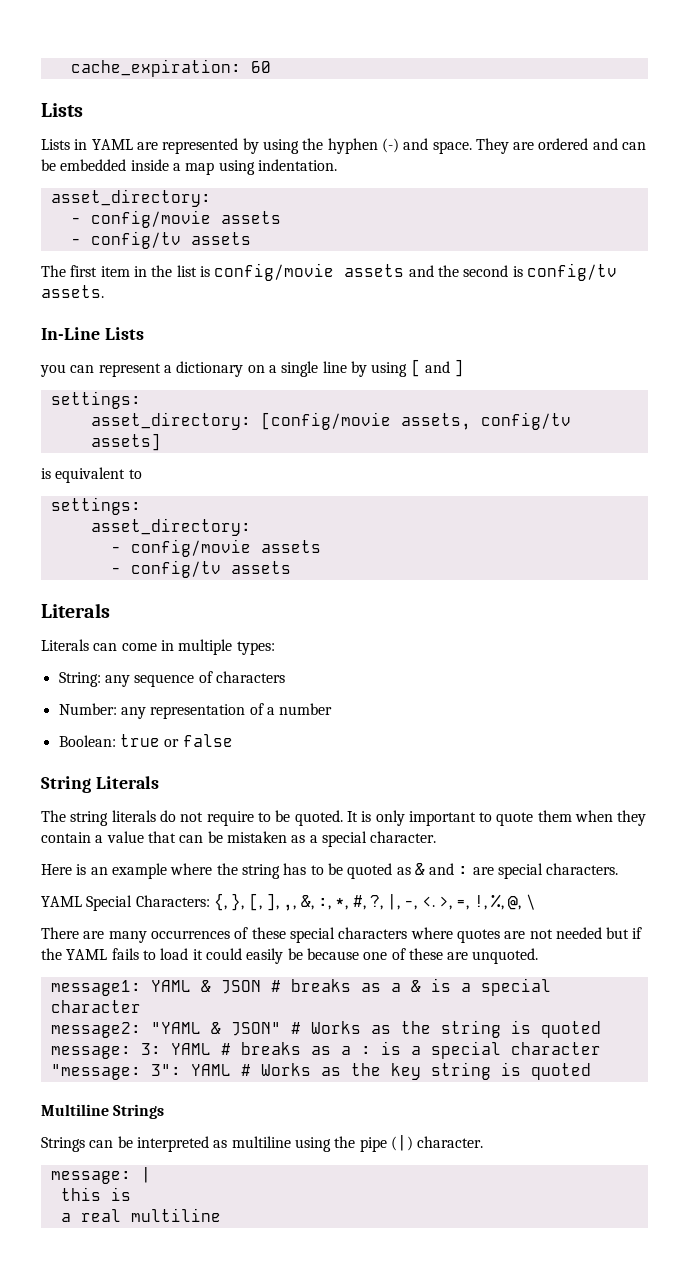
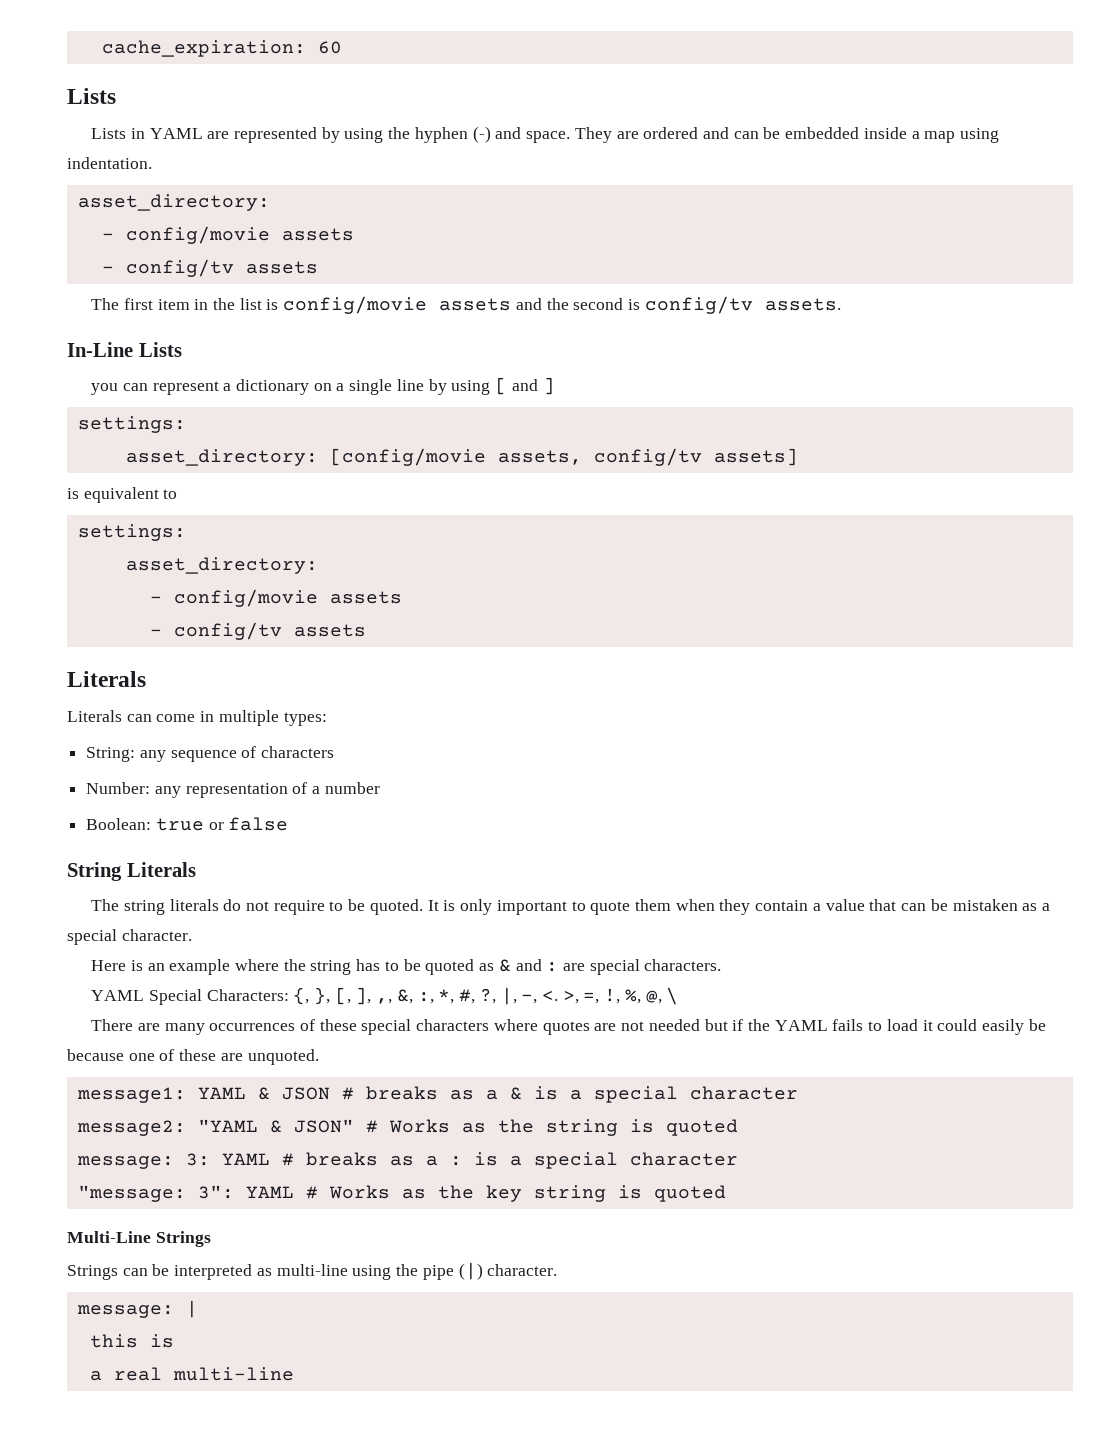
- Multiline Strings
+ Multi-Line Strings
- Strings can be interpreted as multiline using the pipe (|) character.
+ Strings can be interpreted as multi-line using the pipe (|) character.
- a real multiline
+ a real multi-line

